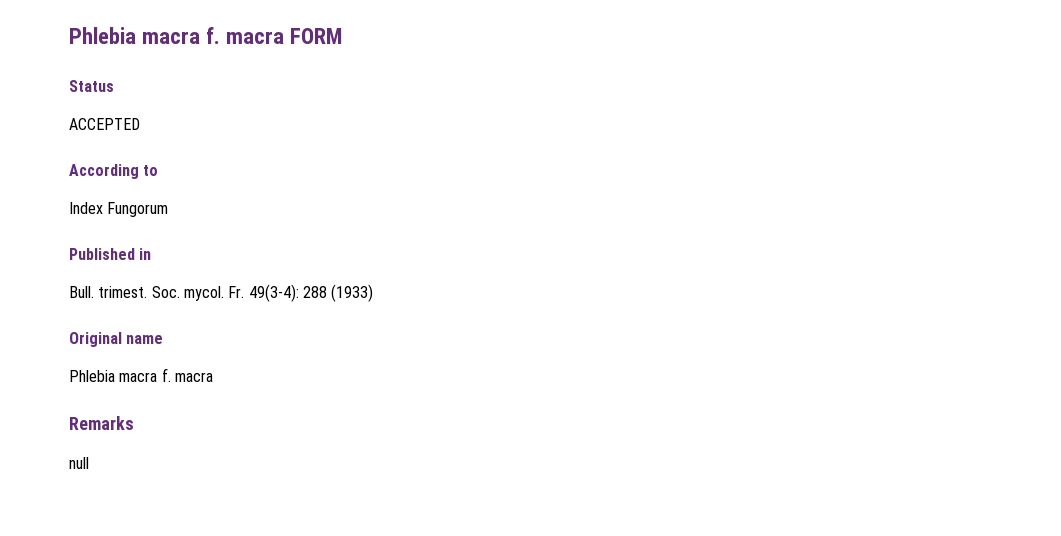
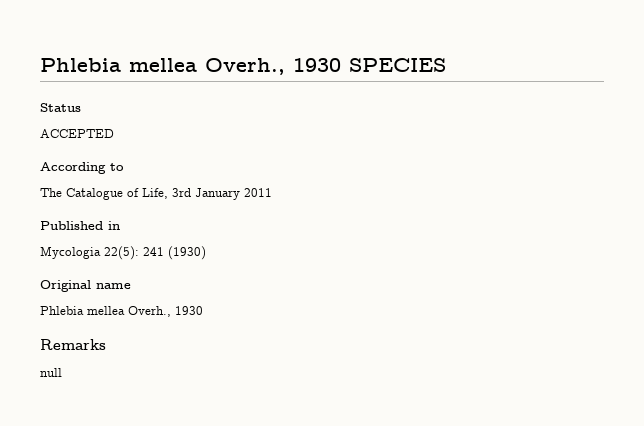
- Phlebia macra f. macra FORM
+ Phlebia mellea Overh., 1930 SPECIES
- Index Fungorum
+ The Catalogue of Life, 3rd January 2011
  Published in
- Bull. trimest. Soc. mycol. Fr. 49(3-4): 288 (1933)
+ Mycologia 22(5): 241 (1930)
  Original name
- Phlebia macra f. macra
+ Phlebia mellea Overh., 1930

